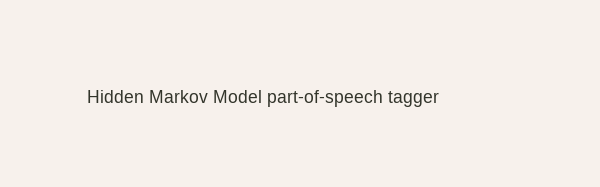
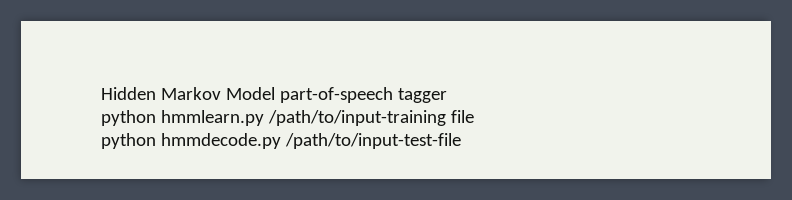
+ python hmmlearn.py /path/to/input-training file
+ python hmmdecode.py /path/to/input-test-file

